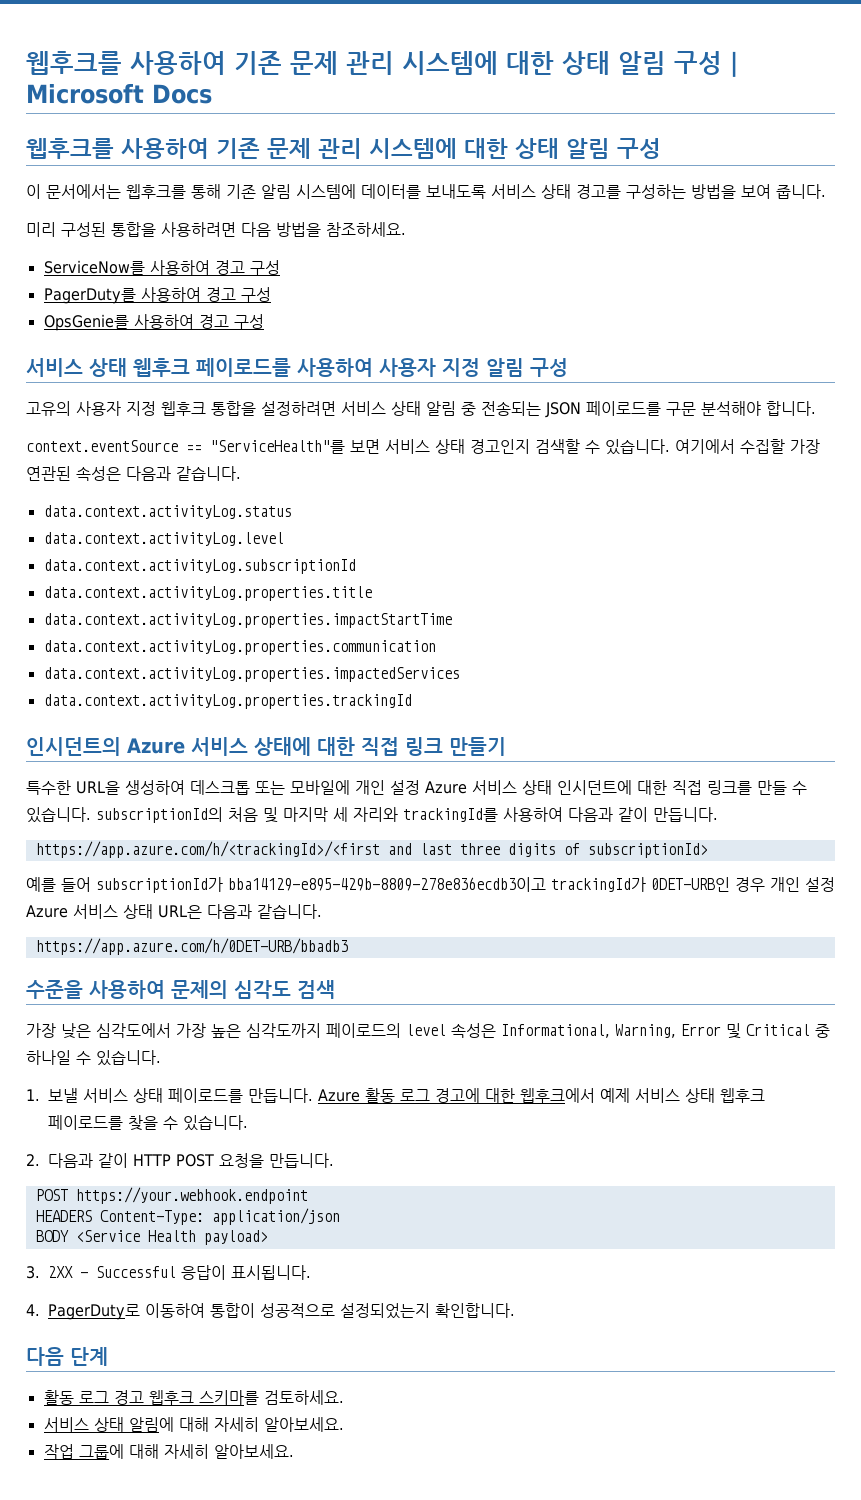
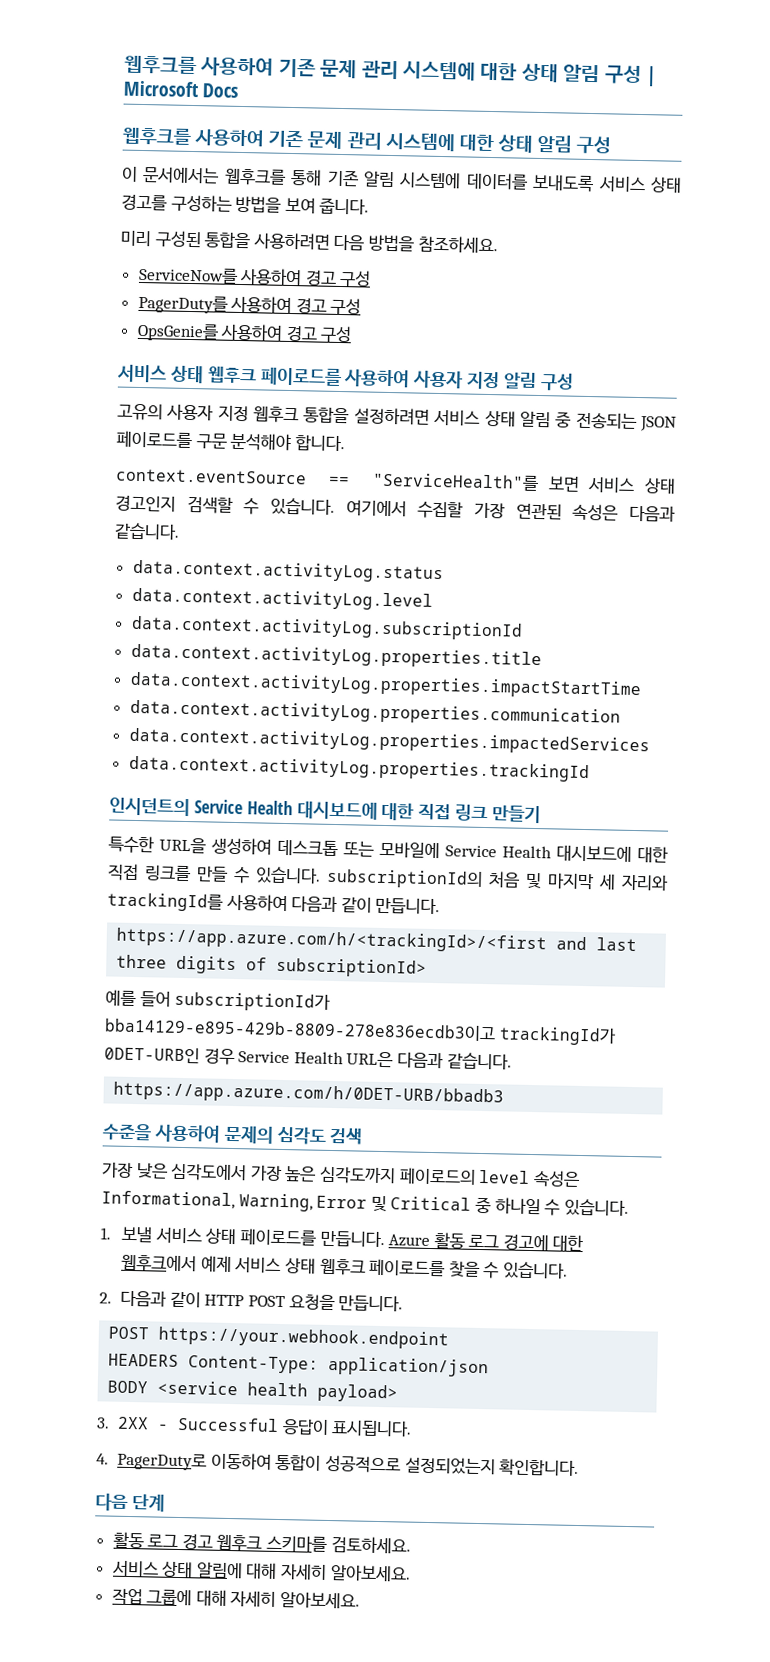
- 인시던트의 Azure 서비스 상태에 대한 직접 링크 만들기
+ 인시던트의 Service Health 대시보드에 대한 직접 링크 만들기
- 특수한 URL을 생성하여 데스크톱 또는 모바일에 개인 설정 Azure 서비스 상태 인시던트에 대한 직접 링크를 만들 수 있습니다. subscriptionId의 처음 및 마지막 세 자리와 trackingId를 사용하여 다음과 같이 만듭니다.
+ 특수한 URL을 생성하여 데스크톱 또는 모바일에 Service Health 대시보드에 대한 직접 링크를 만들 수 있습니다. subscriptionId의 처음 및 마지막 세 자리와 trackingId를 사용하여 다음과 같이 만듭니다.
- 예를 들어 subscriptionId가 bba14129-e895-429b-8809-278e836ecdb3이고 trackingId가 0DET-URB인 경우 개인 설정 Azure 서비스 상태 URL은 다음과 같습니다.
+ 예를 들어 subscriptionId가 bba14129-e895-429b-8809-278e836ecdb3이고 trackingId가 0DET-URB인 경우 Service Health URL은 다음과 같습니다.
- BODY <Service Health payload>
+ BODY <service health payload>

